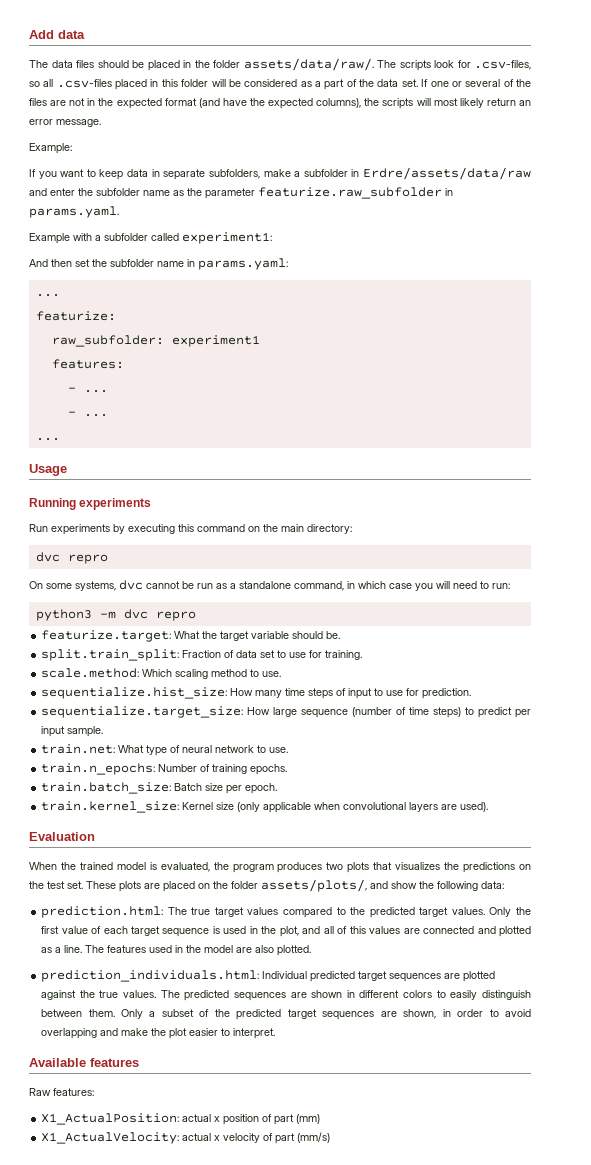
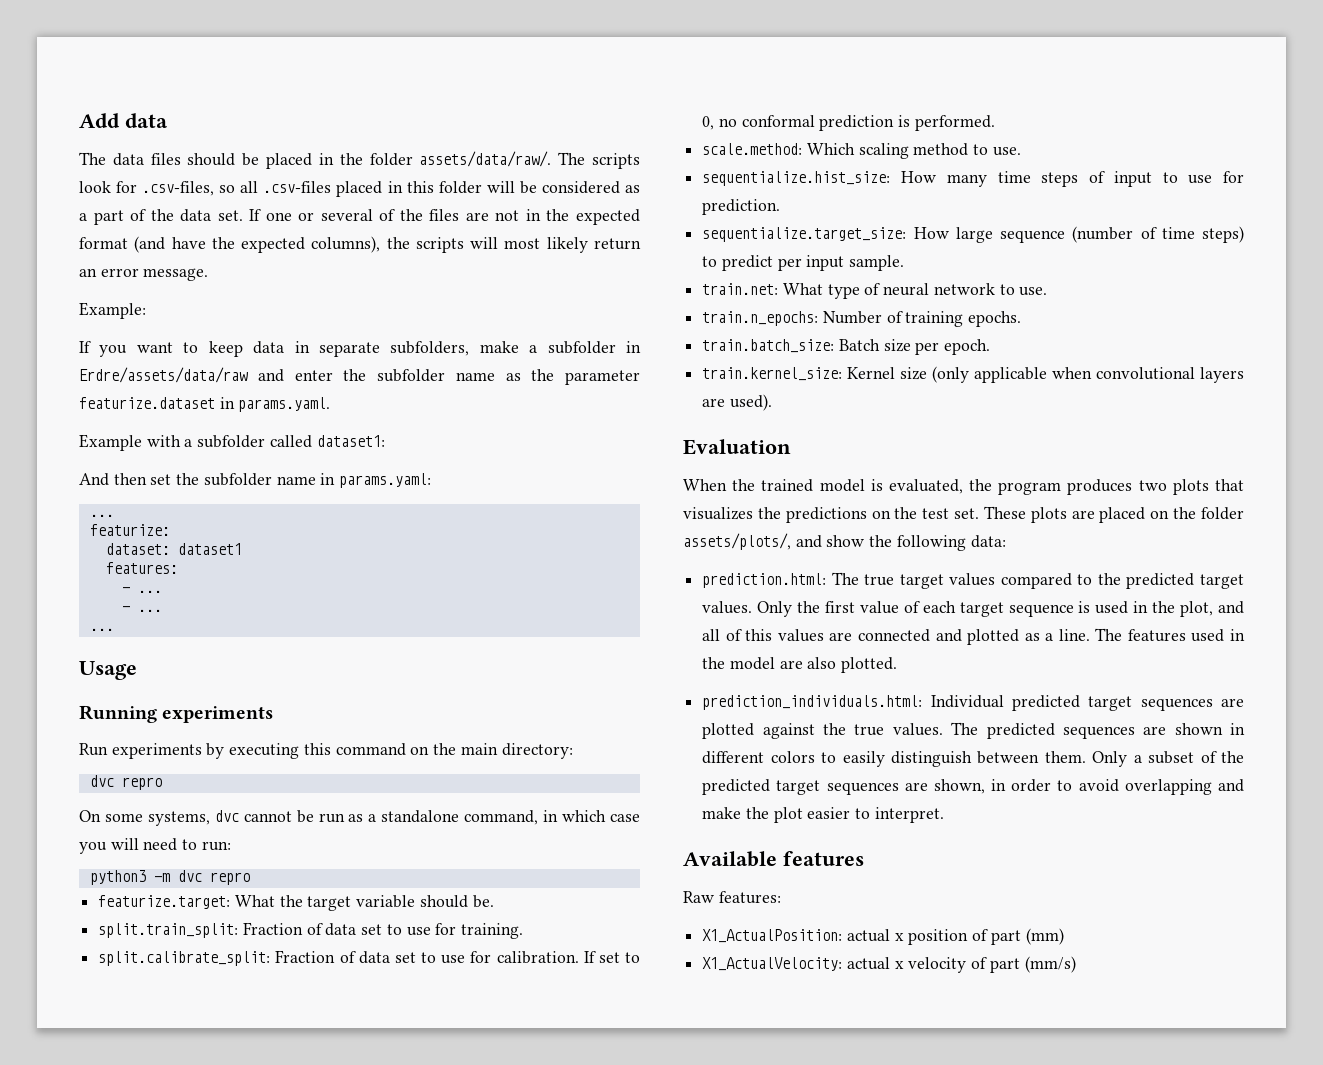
- If you want to keep data in separate subfolders, make a subfolder in Erdre/assets/data/raw and enter the subfolder name as the parameter featurize.raw_subfolder in params.yaml.
+ If you want to keep data in separate subfolders, make a subfolder in Erdre/assets/data/raw and enter the subfolder name as the parameter featurize.dataset in params.yaml.
- Example with a subfolder called experiment1:
+ Example with a subfolder called dataset1:
- raw_subfolder: experiment1
+ dataset: dataset1
+ split.calibrate_split: Fraction of data set to use for calibration. If set to 0, no conformal prediction is performed.

